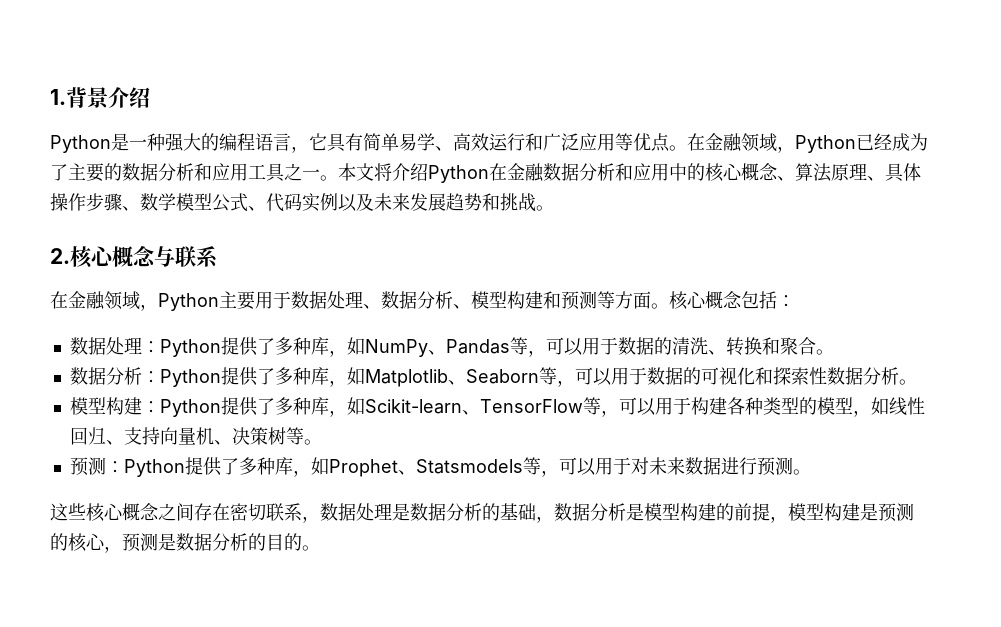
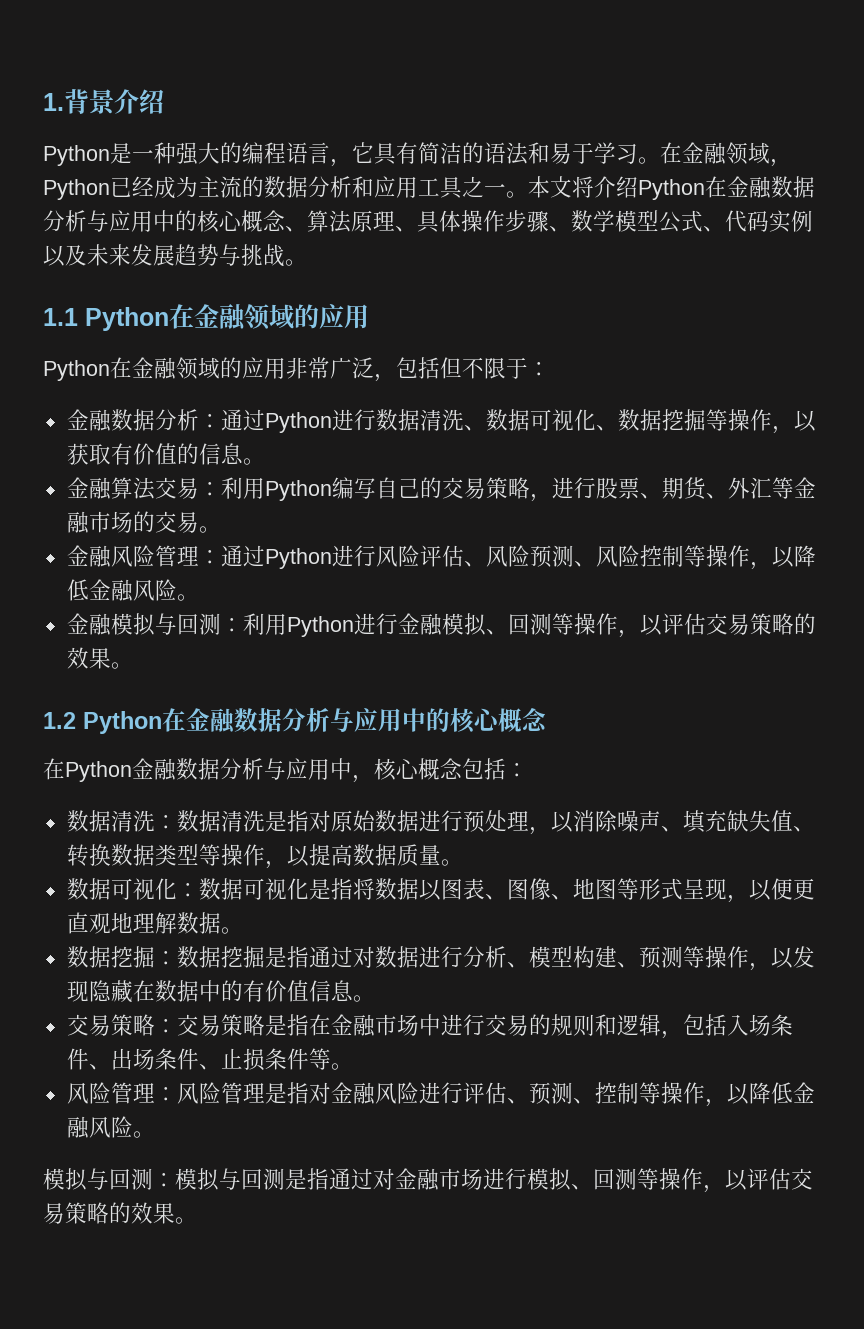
- Python是一种强大的编程语言，它具有简单易学、高效运行和广泛应用等优点。
+ Python是一种强大的编程语言，它具有简洁的语法和易于学习。
- 在金融领域，Python已经成为了主要的数据分析和应用工具之一。
+ 在金融领域，Python已经成为主流的数据分析和应用工具之一。
- 本文将介绍Python在金融数据分析和应用中的核心概念、算法原理、具体操作步骤、数学模型公式、代码实例以及未来发展趋势和挑战。
+ 本文将介绍Python在金融数据分析与应用中的核心概念、算法原理、具体操作步骤、数学模型公式、代码实例以及未来发展趋势与挑战。
- 2.核心概念与联系
- 在金融领域，Python主要用于数据处理、数据分析、模型构建和预测等方面。核心概念包括：
+ 1.1 Python在金融领域的应用
+ Python在金融领域的应用非常广泛，包括但不限于：
+ 金融数据分析：通过Python进行数据清洗、数据可视化、数据挖掘等操作，以获取有价值的信息。
+ 金融算法交易：利用Python编写自己的交易策略，进行股票、期货、外汇等金融市场的交易。
+ 金融风险管理：通过Python进行风险评估、风险预测、风险控制等操作，以降低金融风险。
+ 金融模拟与回测：利用Python进行金融模拟、回测等操作，以评估交易策略的效果。
+ 1.2 Python在金融数据分析与应用中的核心概念
+ 在Python金融数据分析与应用中，核心概念包括：
- 数据处理：Python提供了多种库，如NumPy、Pandas等，可以用于数据的清洗、转换和聚合。
- 数据分析：Python提供了多种库，如Matplotlib、Seaborn等，可以用于数据的可视化和探索性数据分析。
- 模型构建：Python提供了多种库，如Scikit-learn、TensorFlow等，可以用于构建各种类型的模型，如线性回归、支持向量机、决策树等。
- 预测：Python提供了多种库，如Prophet、Statsmodels等，可以用于对未来数据进行预测。
- 这些核心概念之间存在密切联系，数据处理是数据分析的基础，数据分析是模型构建的前提，模型构建是预测的核心，预测是数据分析的目的。
+ 数据清洗：数据清洗是指对原始数据进行预处理，以消除噪声、填充缺失值、转换数据类型等操作，以提高数据质量。
+ 数据可视化：数据可视化是指将数据以图表、图像、地图等形式呈现，以便更直观地理解数据。
+ 数据挖掘：数据挖掘是指通过对数据进行分析、模型构建、预测等操作，以发现隐藏在数据中的有价值信息。
+ 交易策略：交易策略是指在金融市场中进行交易的规则和逻辑，包括入场条件、出场条件、止损条件等。
+ 风险管理：风险管理是指对金融风险进行评估、预测、控制等操作，以降低金融风险。
+ 模拟与回测：模拟与回测是指通过对金融市场进行模拟、回测等操作，以评估交易策略的效果。

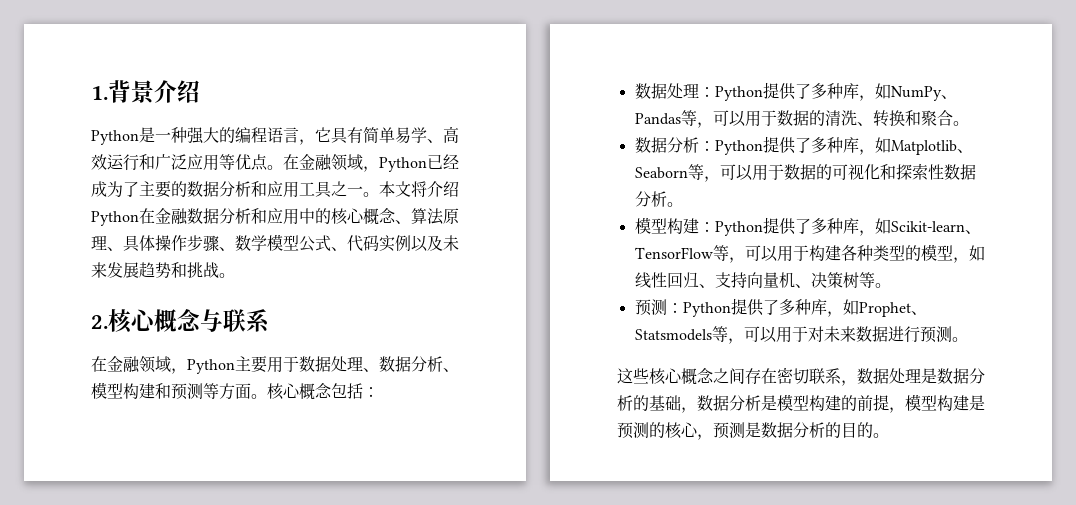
- Python是一种强大的编程语言，它具有简洁的语法和易于学习。
+ Python是一种强大的编程语言，它具有简单易学、高效运行和广泛应用等优点。
- 在金融领域，Python已经成为主流的数据分析和应用工具之一。
+ 在金融领域，Python已经成为了主要的数据分析和应用工具之一。
- 本文将介绍Python在金融数据分析与应用中的核心概念、算法原理、具体操作步骤、数学模型公式、代码实例以及未来发展趋势与挑战。
+ 本文将介绍Python在金融数据分析和应用中的核心概念、算法原理、具体操作步骤、数学模型公式、代码实例以及未来发展趋势和挑战。
- 1.1 Python在金融领域的应用
- Python在金融领域的应用非常广泛，包括但不限于：
- 金融数据分析：通过Python进行数据清洗、数据可视化、数据挖掘等操作，以获取有价值的信息。
- 金融算法交易：利用Python编写自己的交易策略，进行股票、期货、外汇等金融市场的交易。
- 金融风险管理：通过Python进行风险评估、风险预测、风险控制等操作，以降低金融风险。
- 金融模拟与回测：利用Python进行金融模拟、回测等操作，以评估交易策略的效果。
- 1.2 Python在金融数据分析与应用中的核心概念
- 在Python金融数据分析与应用中，核心概念包括：
+ 2.核心概念与联系
+ 在金融领域，Python主要用于数据处理、数据分析、模型构建和预测等方面。核心概念包括：
- 数据清洗：数据清洗是指对原始数据进行预处理，以消除噪声、填充缺失值、转换数据类型等操作，以提高数据质量。
- 数据可视化：数据可视化是指将数据以图表、图像、地图等形式呈现，以便更直观地理解数据。
- 数据挖掘：数据挖掘是指通过对数据进行分析、模型构建、预测等操作，以发现隐藏在数据中的有价值信息。
- 交易策略：交易策略是指在金融市场中进行交易的规则和逻辑，包括入场条件、出场条件、止损条件等。
- 风险管理：风险管理是指对金融风险进行评估、预测、控制等操作，以降低金融风险。
- 模拟与回测：模拟与回测是指通过对金融市场进行模拟、回测等操作，以评估交易策略的效果。
+ 数据处理：Python提供了多种库，如NumPy、Pandas等，可以用于数据的清洗、转换和聚合。
+ 数据分析：Python提供了多种库，如Matplotlib、Seaborn等，可以用于数据的可视化和探索性数据分析。
+ 模型构建：Python提供了多种库，如Scikit-learn、TensorFlow等，可以用于构建各种类型的模型，如线性回归、支持向量机、决策树等。
+ 预测：Python提供了多种库，如Prophet、Statsmodels等，可以用于对未来数据进行预测。
+ 这些核心概念之间存在密切联系，数据处理是数据分析的基础，数据分析是模型构建的前提，模型构建是预测的核心，预测是数据分析的目的。

